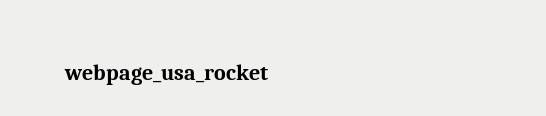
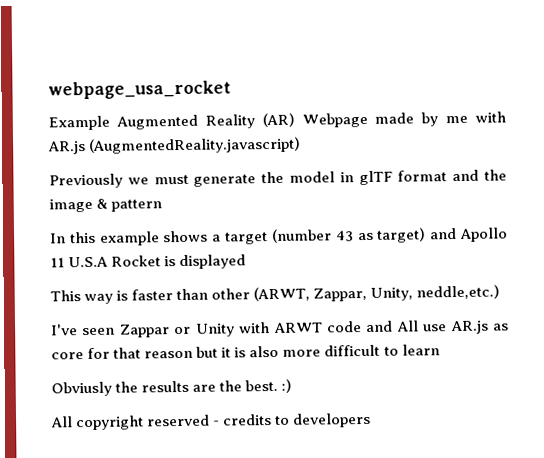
+ Example Augmented Reality (AR) Webpage made by me with AR.js (AugmentedReality.javascript)
+ Previously we must generate the model in glTF format and the image & pattern
+ In this example shows a target (number 43 as target) and Apollo 11 U.S.A Rocket is displayed
+ This way is faster than other (ARWT, Zappar, Unity, neddle,etc.)
+ I've seen Zappar or Unity with ARWT code and All use AR.js as core for that reason but it is also more difficult to learn
+ Obviusly the results are the best. :)
+ All copyright reserved - credits to developers

